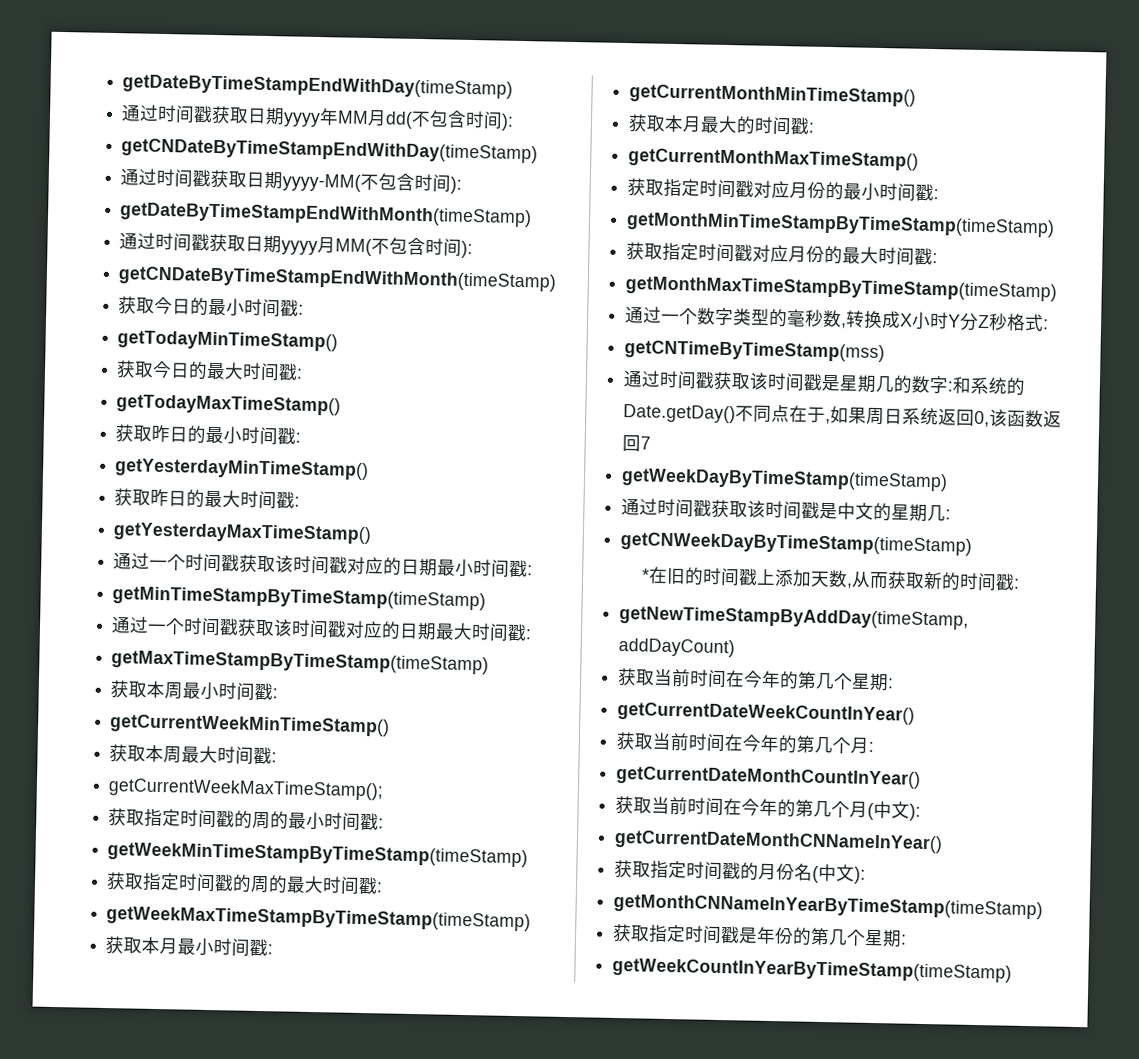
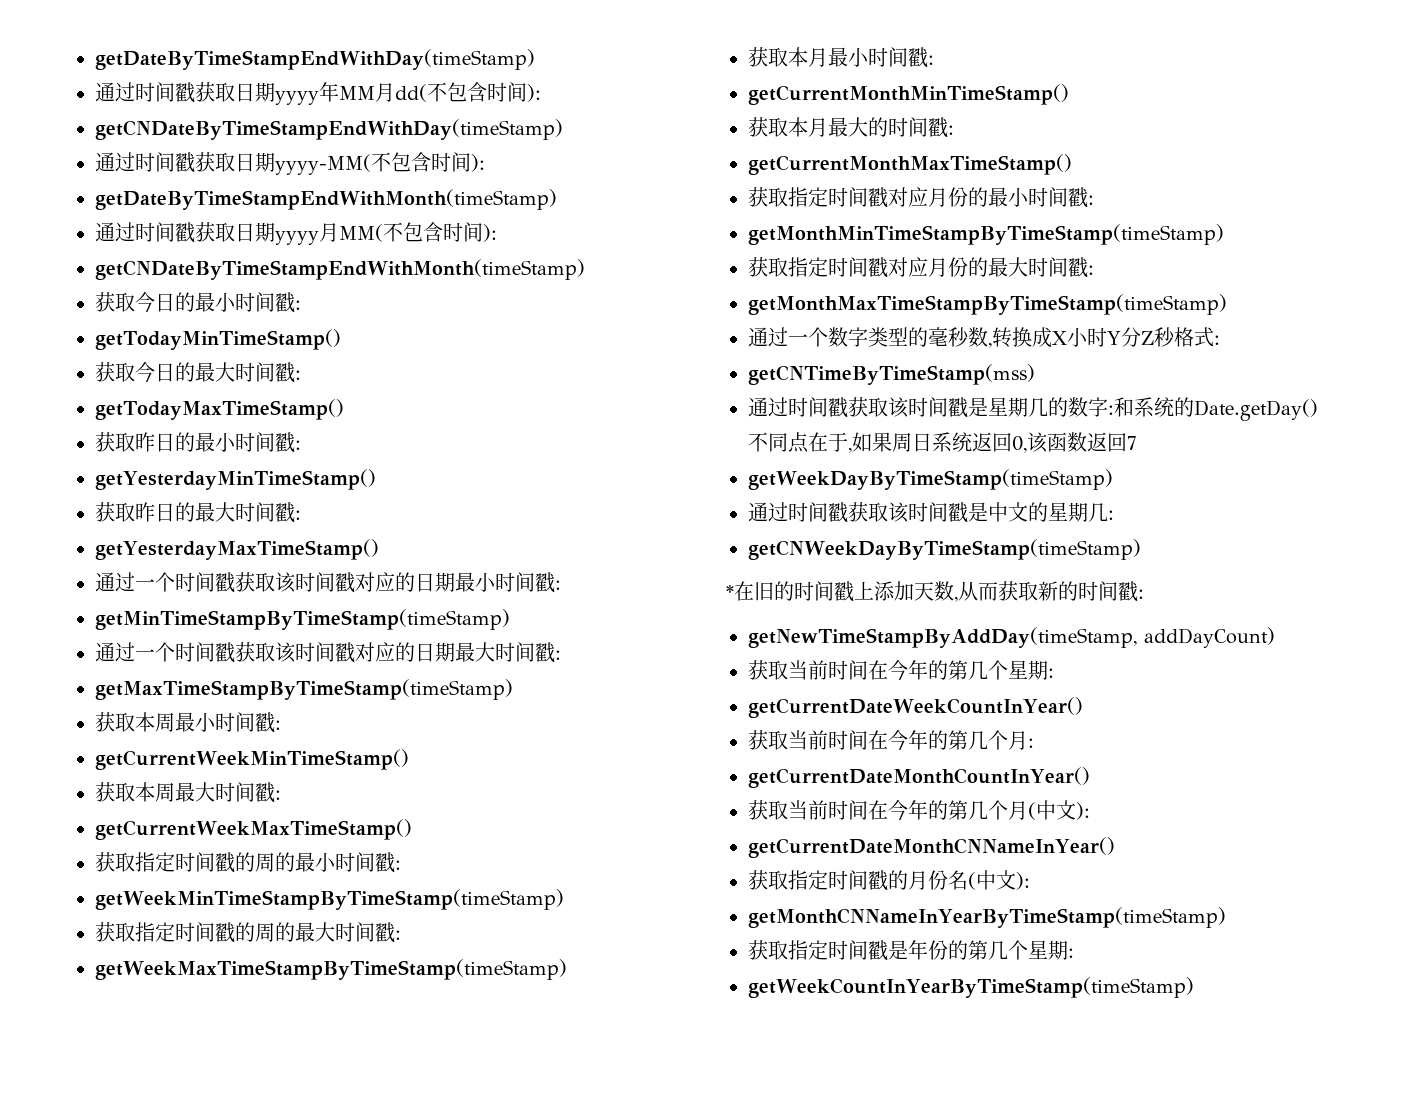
- getCurrentWeekMaxTimeStamp();
+ getCurrentWeekMaxTimeStamp()

